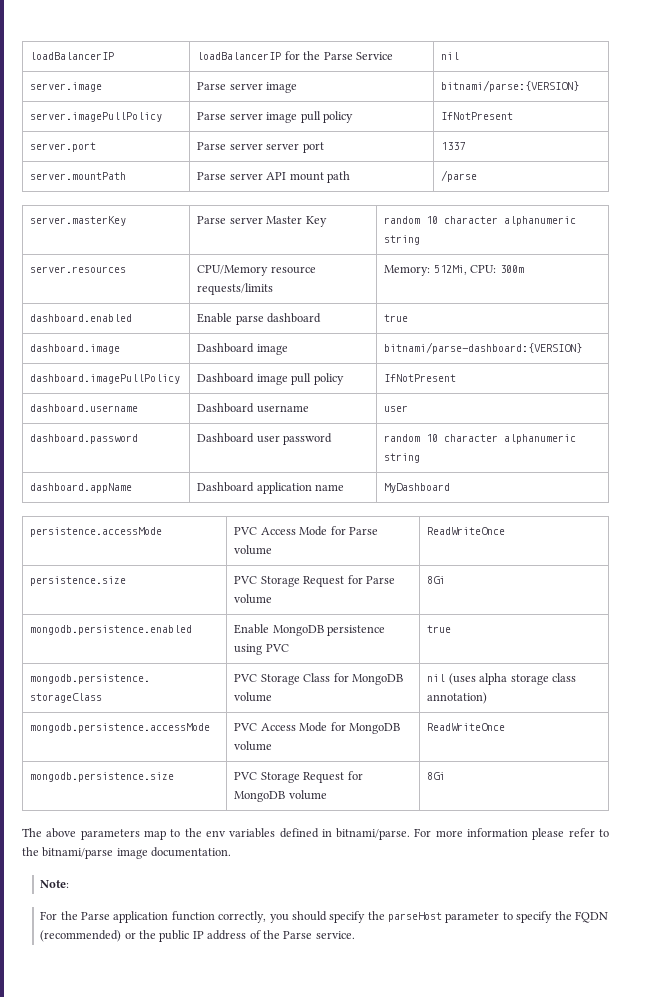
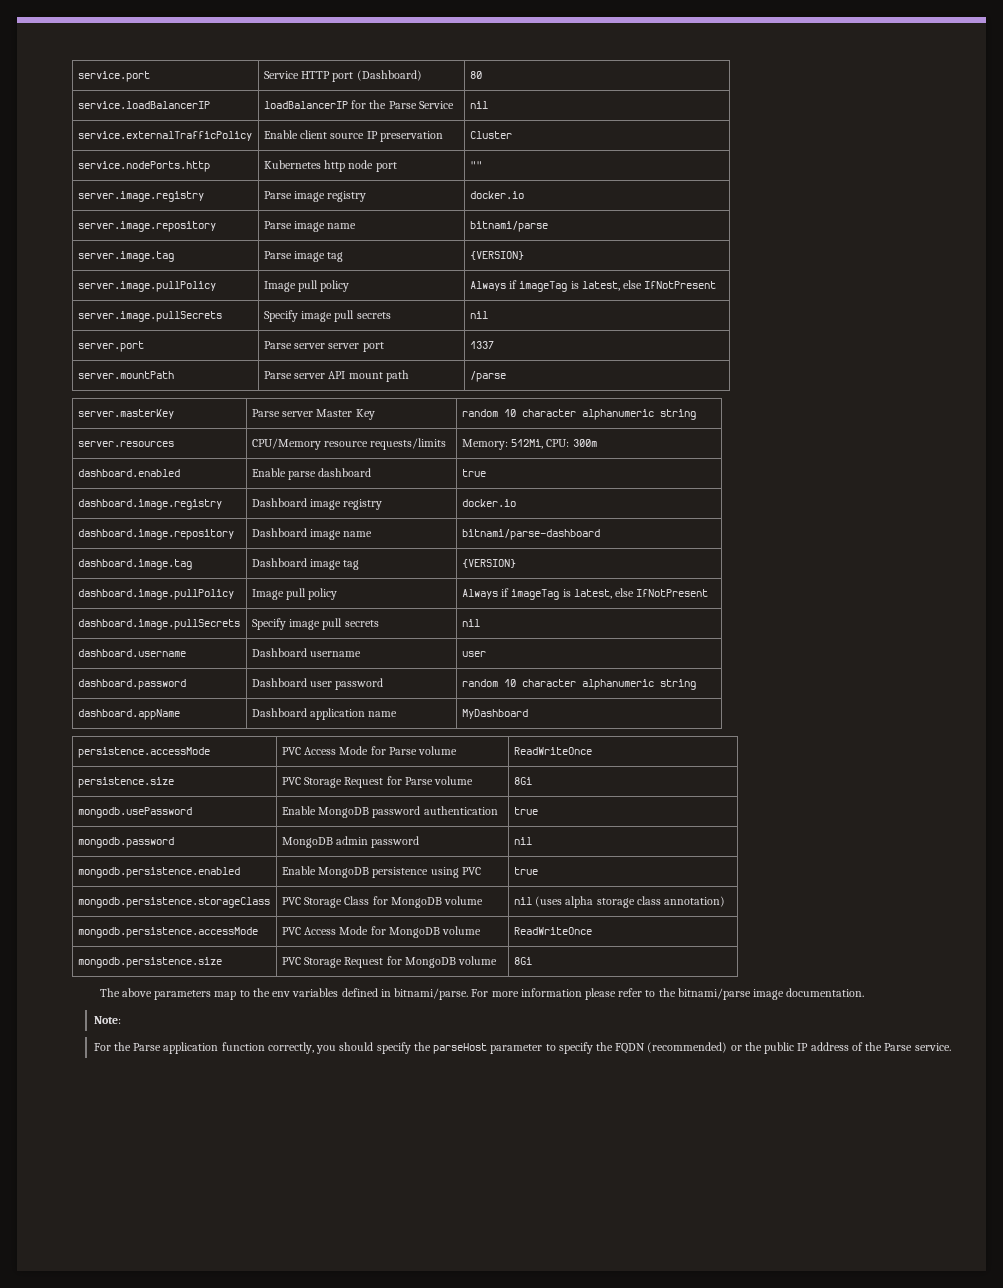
- loadBalancerIP | loadBalancerIP for the Parse Service | nil
+ service.port | Service HTTP port (Dashboard) | 80
+ service.loadBalancerIP | loadBalancerIP for the Parse Service | nil
- server.image | Parse server image | bitnami/parse:{VERSION}
- server.imagePullPolicy | Parse server image pull policy | IfNotPresent
+ service.externalTrafficPolicy | Enable client source IP preservation | Cluster
+ service.nodePorts.http | Kubernetes http node port | ""
+ server.image.registry | Parse image registry | docker.io
+ server.image.repository | Parse image name | bitnami/parse
+ server.image.tag | Parse image tag | {VERSION}
+ server.image.pullPolicy | Image pull policy | Always if imageTag is latest, else IfNotPresent
+ server.image.pullSecrets | Specify image pull secrets | nil
- dashboard.image | Dashboard image | bitnami/parse-dashboard:{VERSION}
- dashboard.imagePullPolicy | Dashboard image pull policy | IfNotPresent
+ dashboard.image.registry | Dashboard image registry | docker.io
+ dashboard.image.repository | Dashboard image name | bitnami/parse-dashboard
+ dashboard.image.tag | Dashboard image tag | {VERSION}
+ dashboard.image.pullPolicy | Image pull policy | Always if imageTag is latest, else IfNotPresent
+ dashboard.image.pullSecrets | Specify image pull secrets | nil
+ mongodb.usePassword | Enable MongoDB password authentication | true
+ mongodb.password | MongoDB admin password | nil

